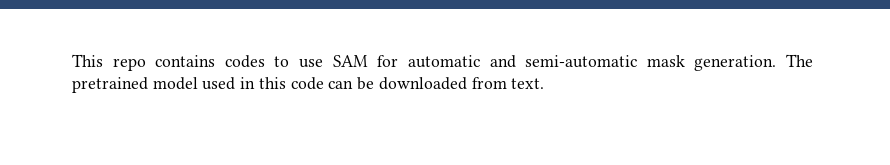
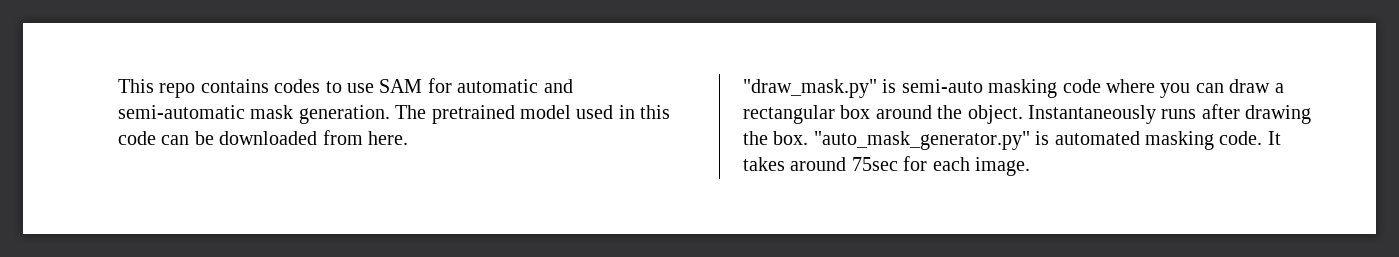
- The pretrained model used in this code can be downloaded from text.
+ The pretrained model used in this code can be downloaded from here.
+ "draw_mask.py" is semi-auto masking code where you can draw a rectangular box around the object. Instantaneously runs after drawing the box. "auto_mask_generator.py" is automated masking code. It takes around 75sec for each image.

